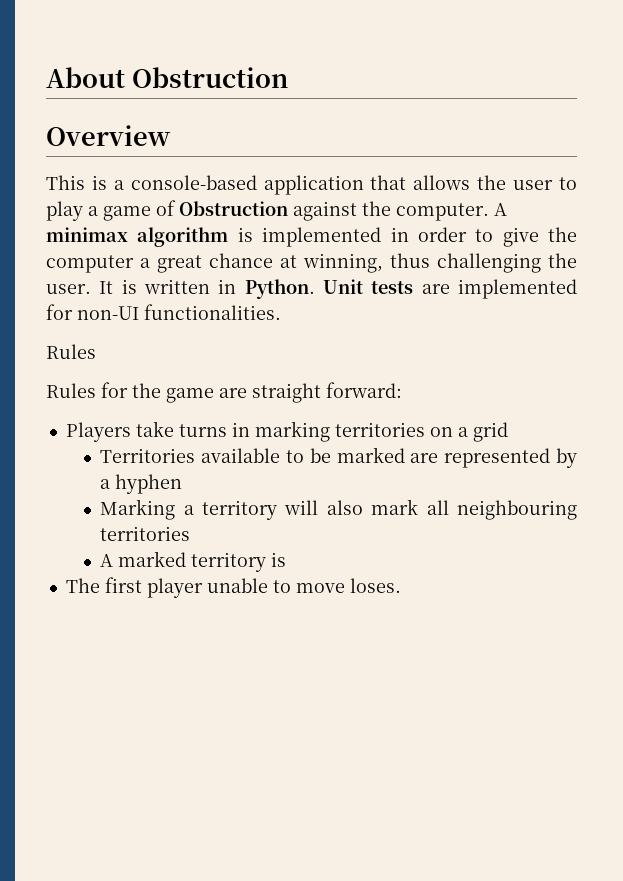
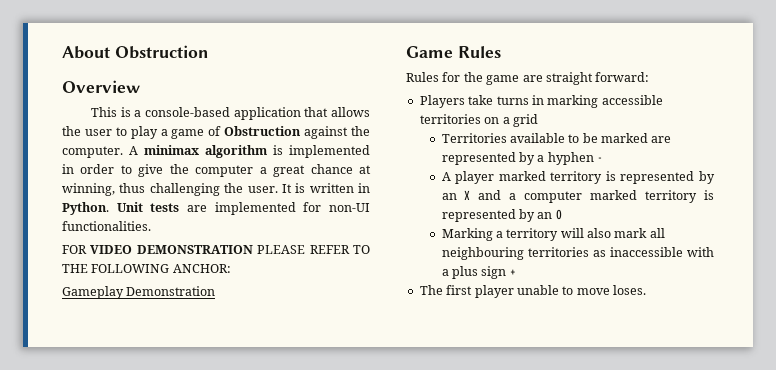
  Unit tests are implemented for non-UI functionalities.
- Rules
+ FOR VIDEO DEMONSTRATION PLEASE REFER TO THE FOLLOWING ANCHOR:
+ Gameplay Demonstration
+ Game Rules
- Players take turns in marking territories on a grid
+ Players take turns in marking accessible territories on a grid
- Territories available to be marked are represented by a hyphen
+ Territories available to be marked are represented by a hyphen -
+ A player marked territory is represented by an X and a computer marked territory is represented by an O
- Marking a territory will also mark all neighbouring territories
- A marked territory is
+ Marking a territory will also mark all neighbouring territories as inaccessible with a plus sign +

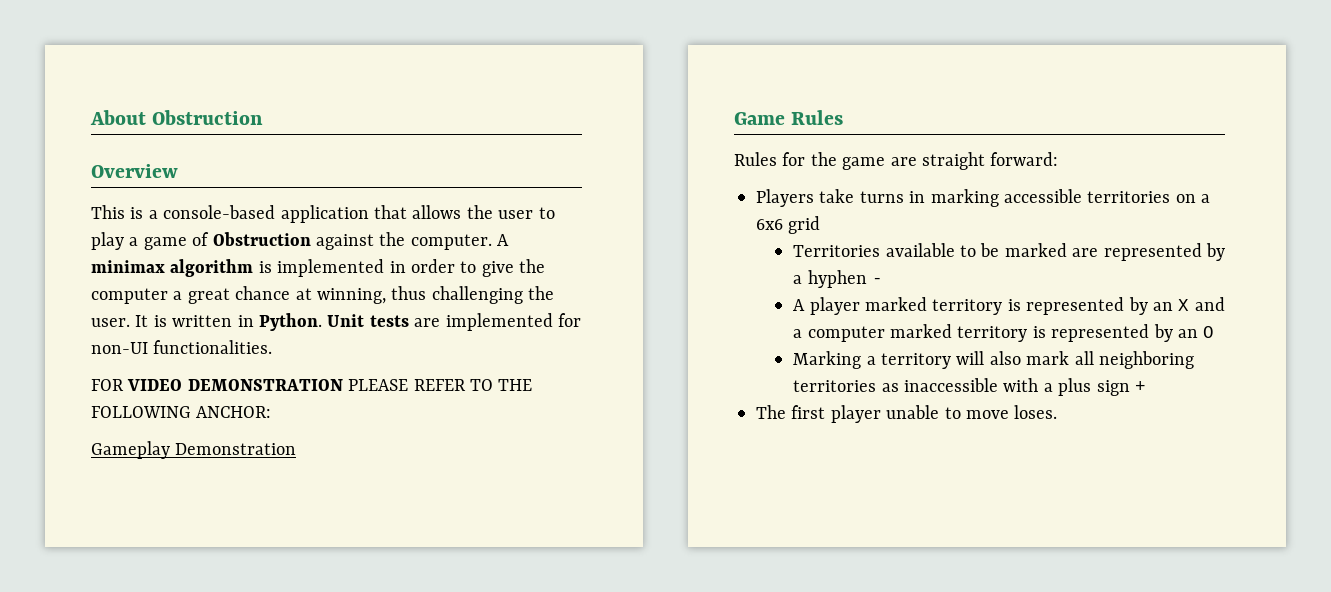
- Players take turns in marking accessible territories on a grid
+ Players take turns in marking accessible territories on a 6x6 grid
- Marking a territory will also mark all neighbouring territories as inaccessible with a plus sign +
+ Marking a territory will also mark all neighboring territories as inaccessible with a plus sign +

